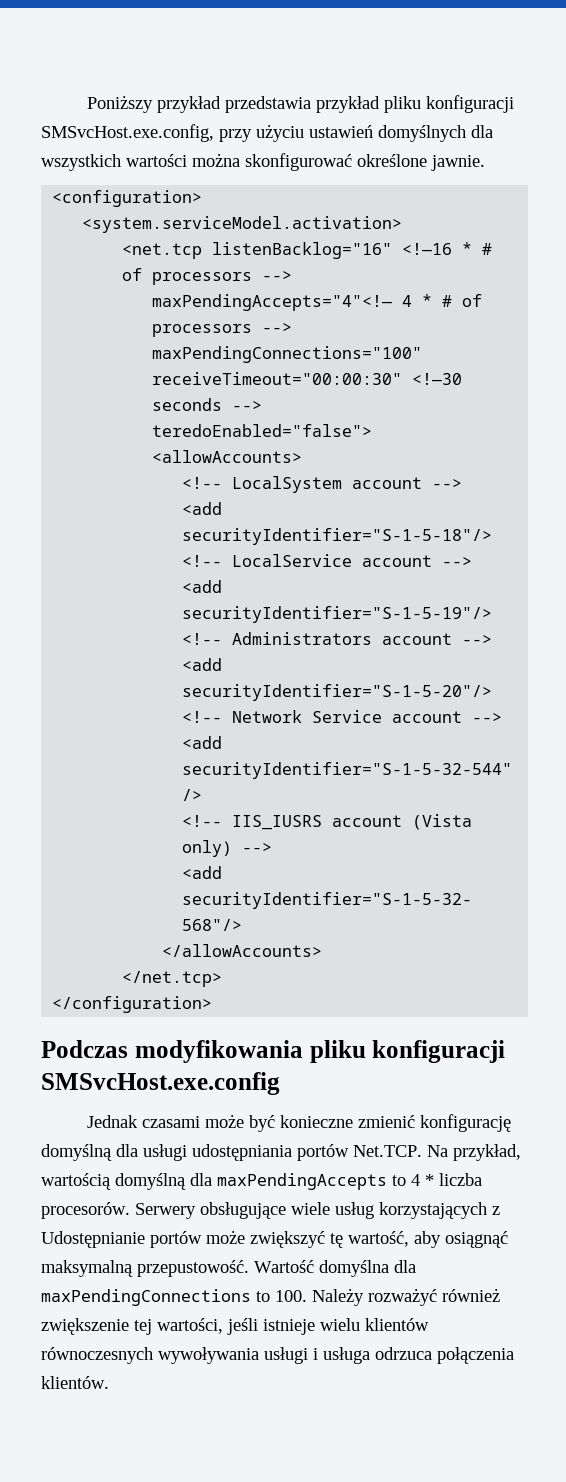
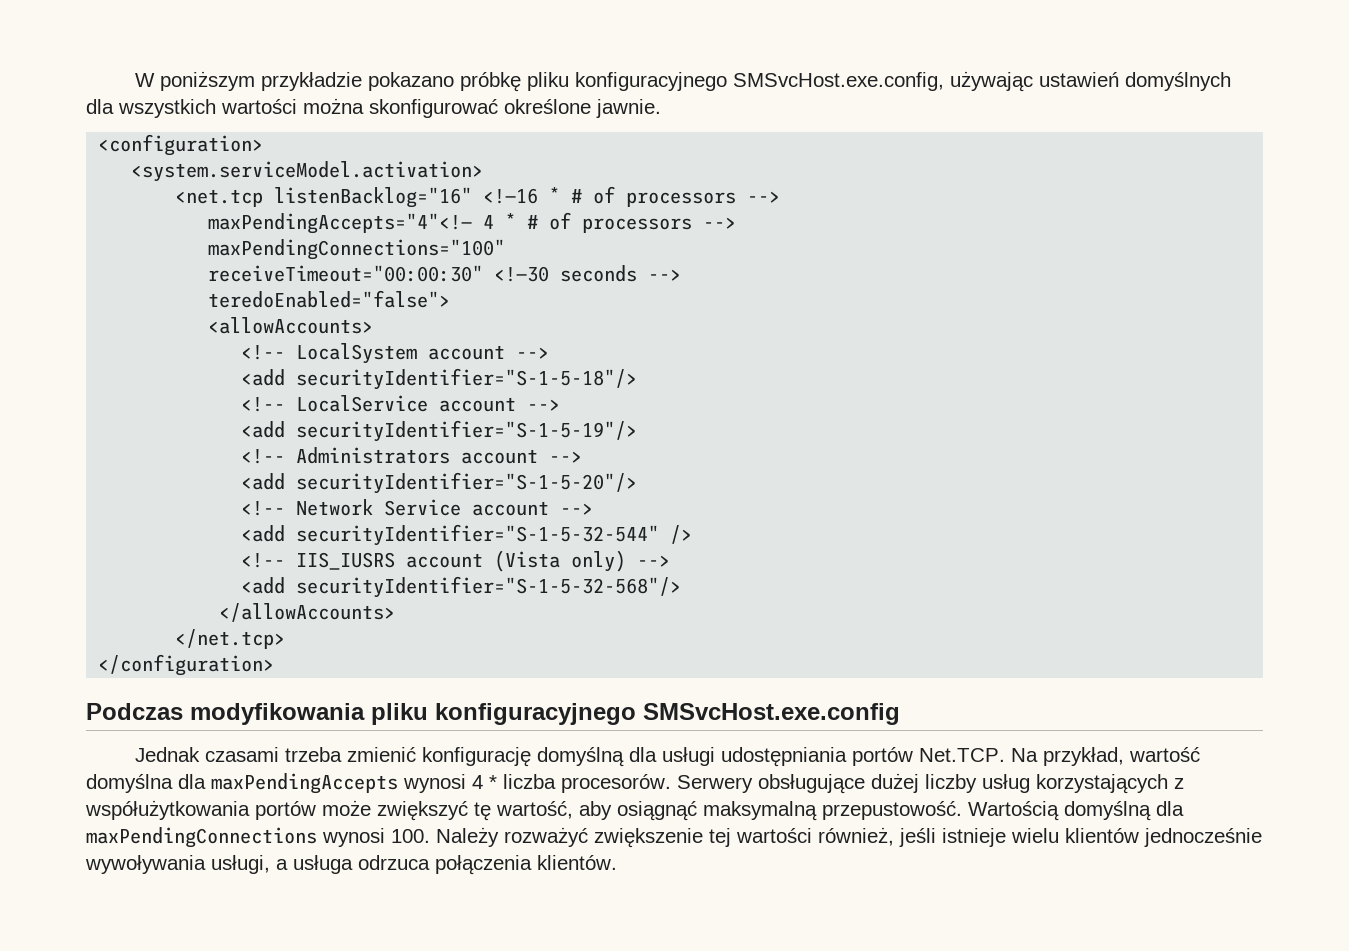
- Poniższy przykład przedstawia przykład pliku konfiguracji SMSvcHost.exe.config, przy użyciu ustawień domyślnych dla wszystkich wartości można skonfigurować określone jawnie.
+ W poniższym przykładzie pokazano próbkę pliku konfiguracyjnego SMSvcHost.exe.config, używając ustawień domyślnych dla wszystkich wartości można skonfigurować określone jawnie.
- Podczas modyfikowania pliku konfiguracji SMSvcHost.exe.config
+ Podczas modyfikowania pliku konfiguracyjnego SMSvcHost.exe.config
- Jednak czasami może być konieczne zmienić konfigurację domyślną dla usługi udostępniania portów Net.TCP. Na przykład, wartością domyślną dla maxPendingAccepts to 4 * liczba procesorów.
+ Jednak czasami trzeba zmienić konfigurację domyślną dla usługi udostępniania portów Net.TCP. Na przykład, wartość domyślna dla maxPendingAccepts wynosi 4 * liczba procesorów.
- Serwery obsługujące wiele usług korzystających z Udostępnianie portów może zwiększyć tę wartość, aby osiągnąć maksymalną przepustowość.
+ Serwery obsługujące dużej liczby usług korzystających z współużytkowania portów może zwiększyć tę wartość, aby osiągnąć maksymalną przepustowość.
- Wartość domyślna dla maxPendingConnections to 100. Należy rozważyć również zwiększenie tej wartości, jeśli istnieje wielu klientów równoczesnych wywoływania usługi i usługa odrzuca połączenia klientów.
+ Wartością domyślną dla maxPendingConnections wynosi 100. Należy rozważyć zwiększenie tej wartości również, jeśli istnieje wielu klientów jednocześnie wywoływania usługi, a usługa odrzuca połączenia klientów.

